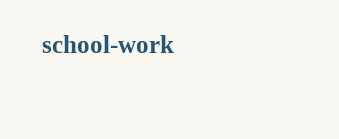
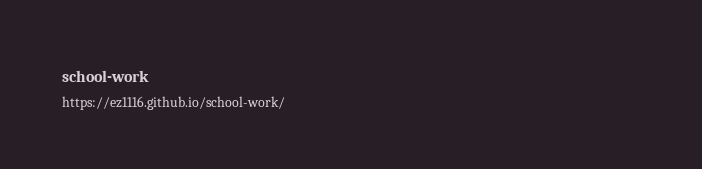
+ https://ez1116.github.io/school-work/

